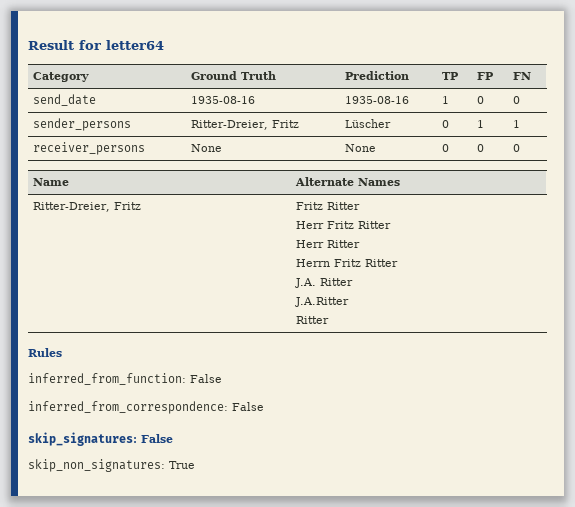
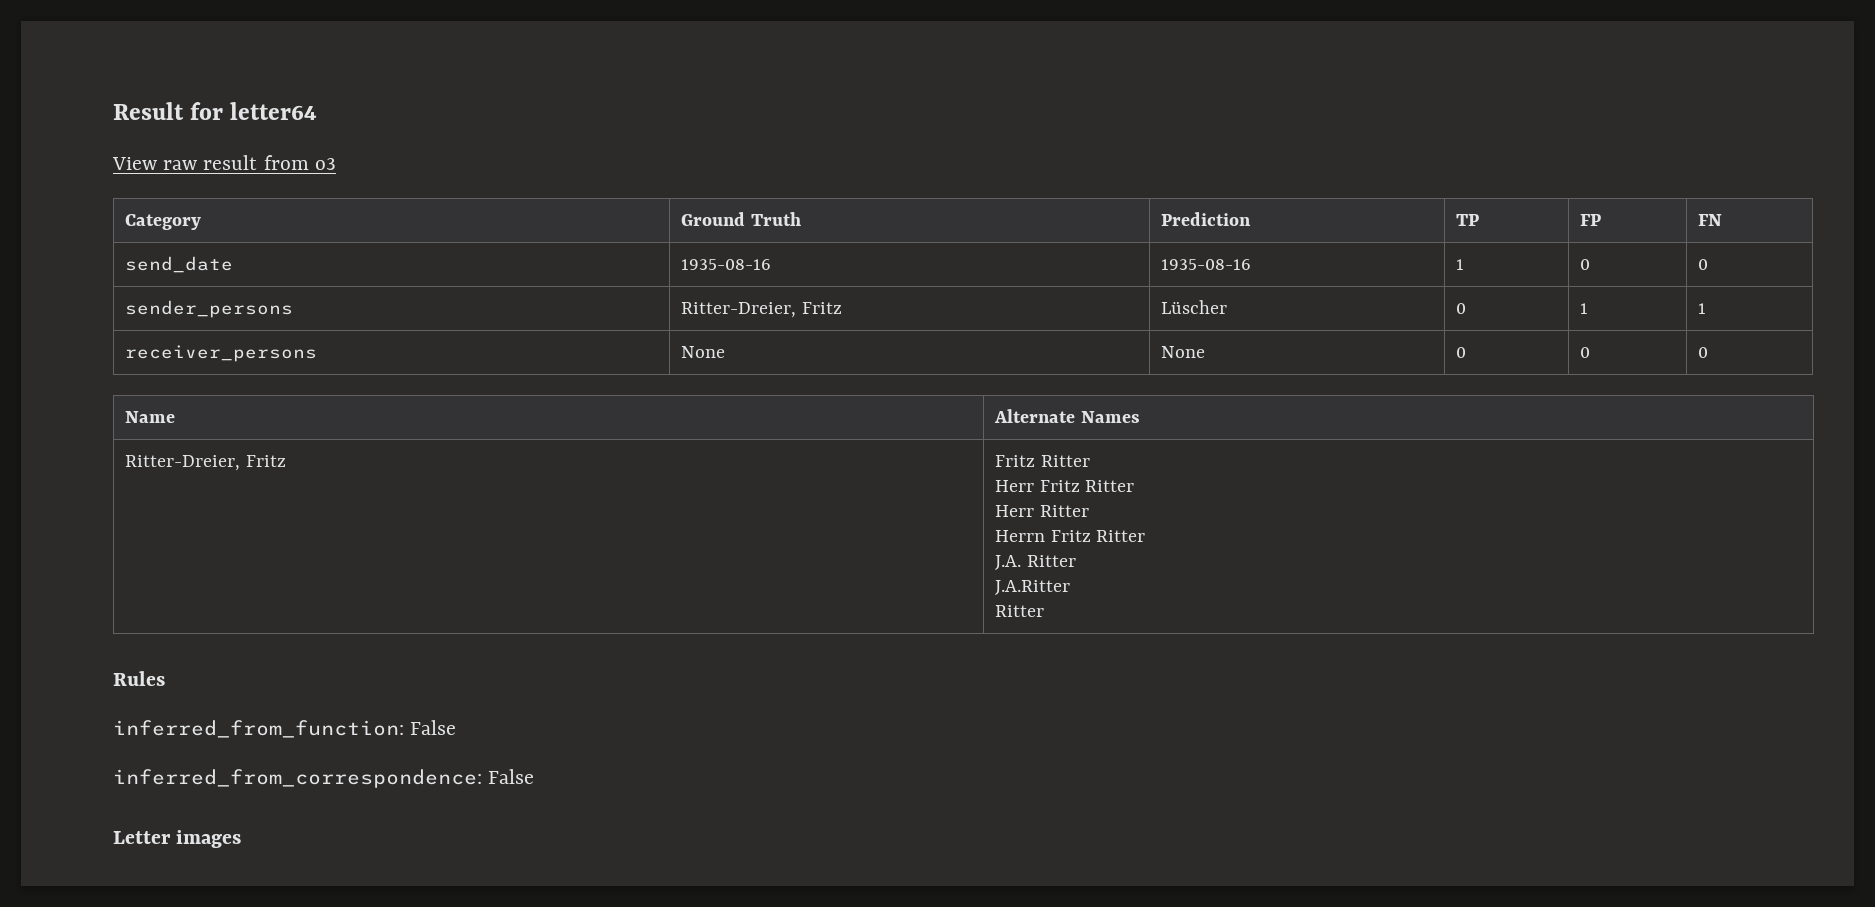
+ View raw result from o3
- skip_signatures: False
- skip_non_signatures: True
+ Letter images

